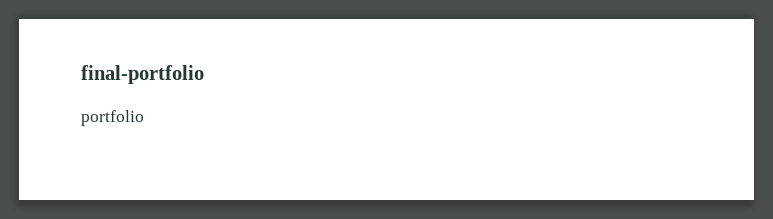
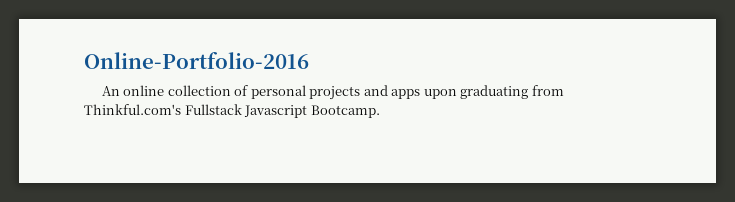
- final-portfolio
- portfolio
+ Online-Portfolio-2016
+ An online collection of personal projects and apps upon graduating from Thinkful.com's Fullstack Javascript Bootcamp.

